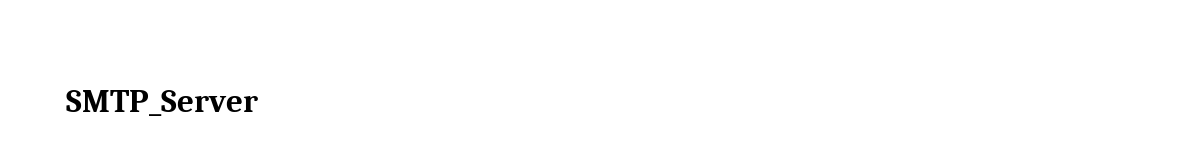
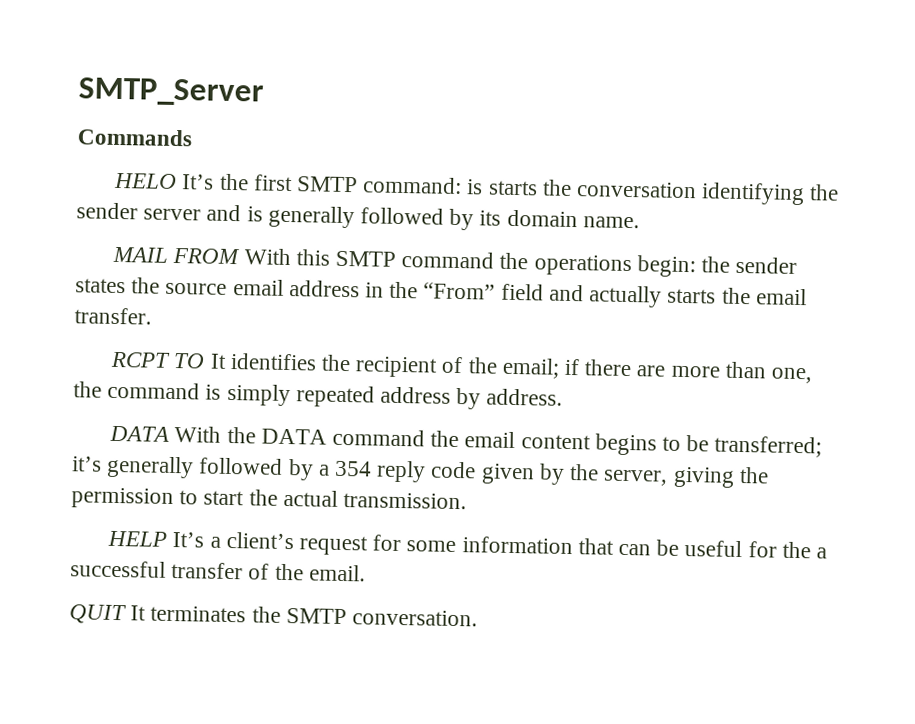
+ Commands
+ HELO It’s the first SMTP command: is starts the conversation identifying the sender server and is generally followed by its domain name.
+ MAIL FROM With this SMTP command the operations begin: the sender states the source email address in the “From” field and actually starts the email transfer.
+ RCPT TO It identifies the recipient of the email; if there are more than one, the command is simply repeated address by address.
+ DATA With the DATA command the email content begins to be transferred; it’s generally followed by a 354 reply code given by the server, giving the permission to start the actual transmission.
+ HELP It’s a client’s request for some information that can be useful for the a successful transfer of the email.
+ QUIT It terminates the SMTP conversation.

